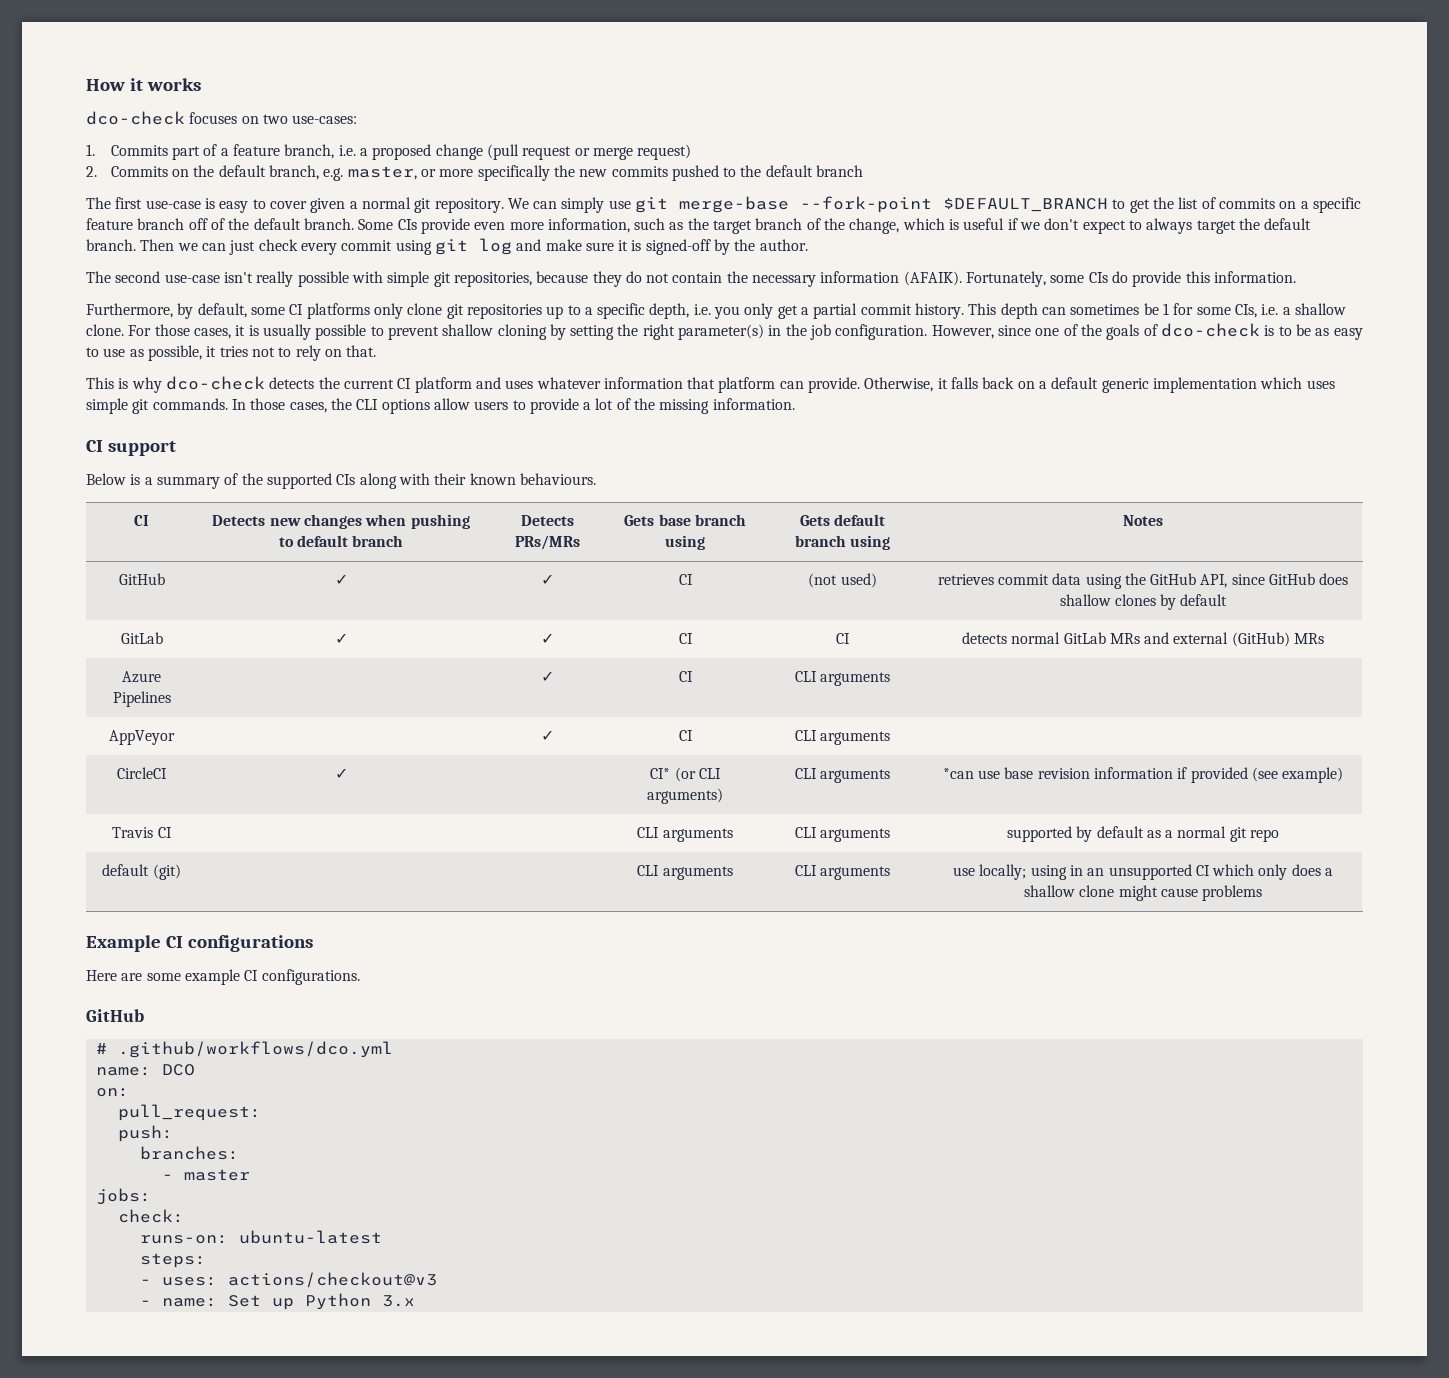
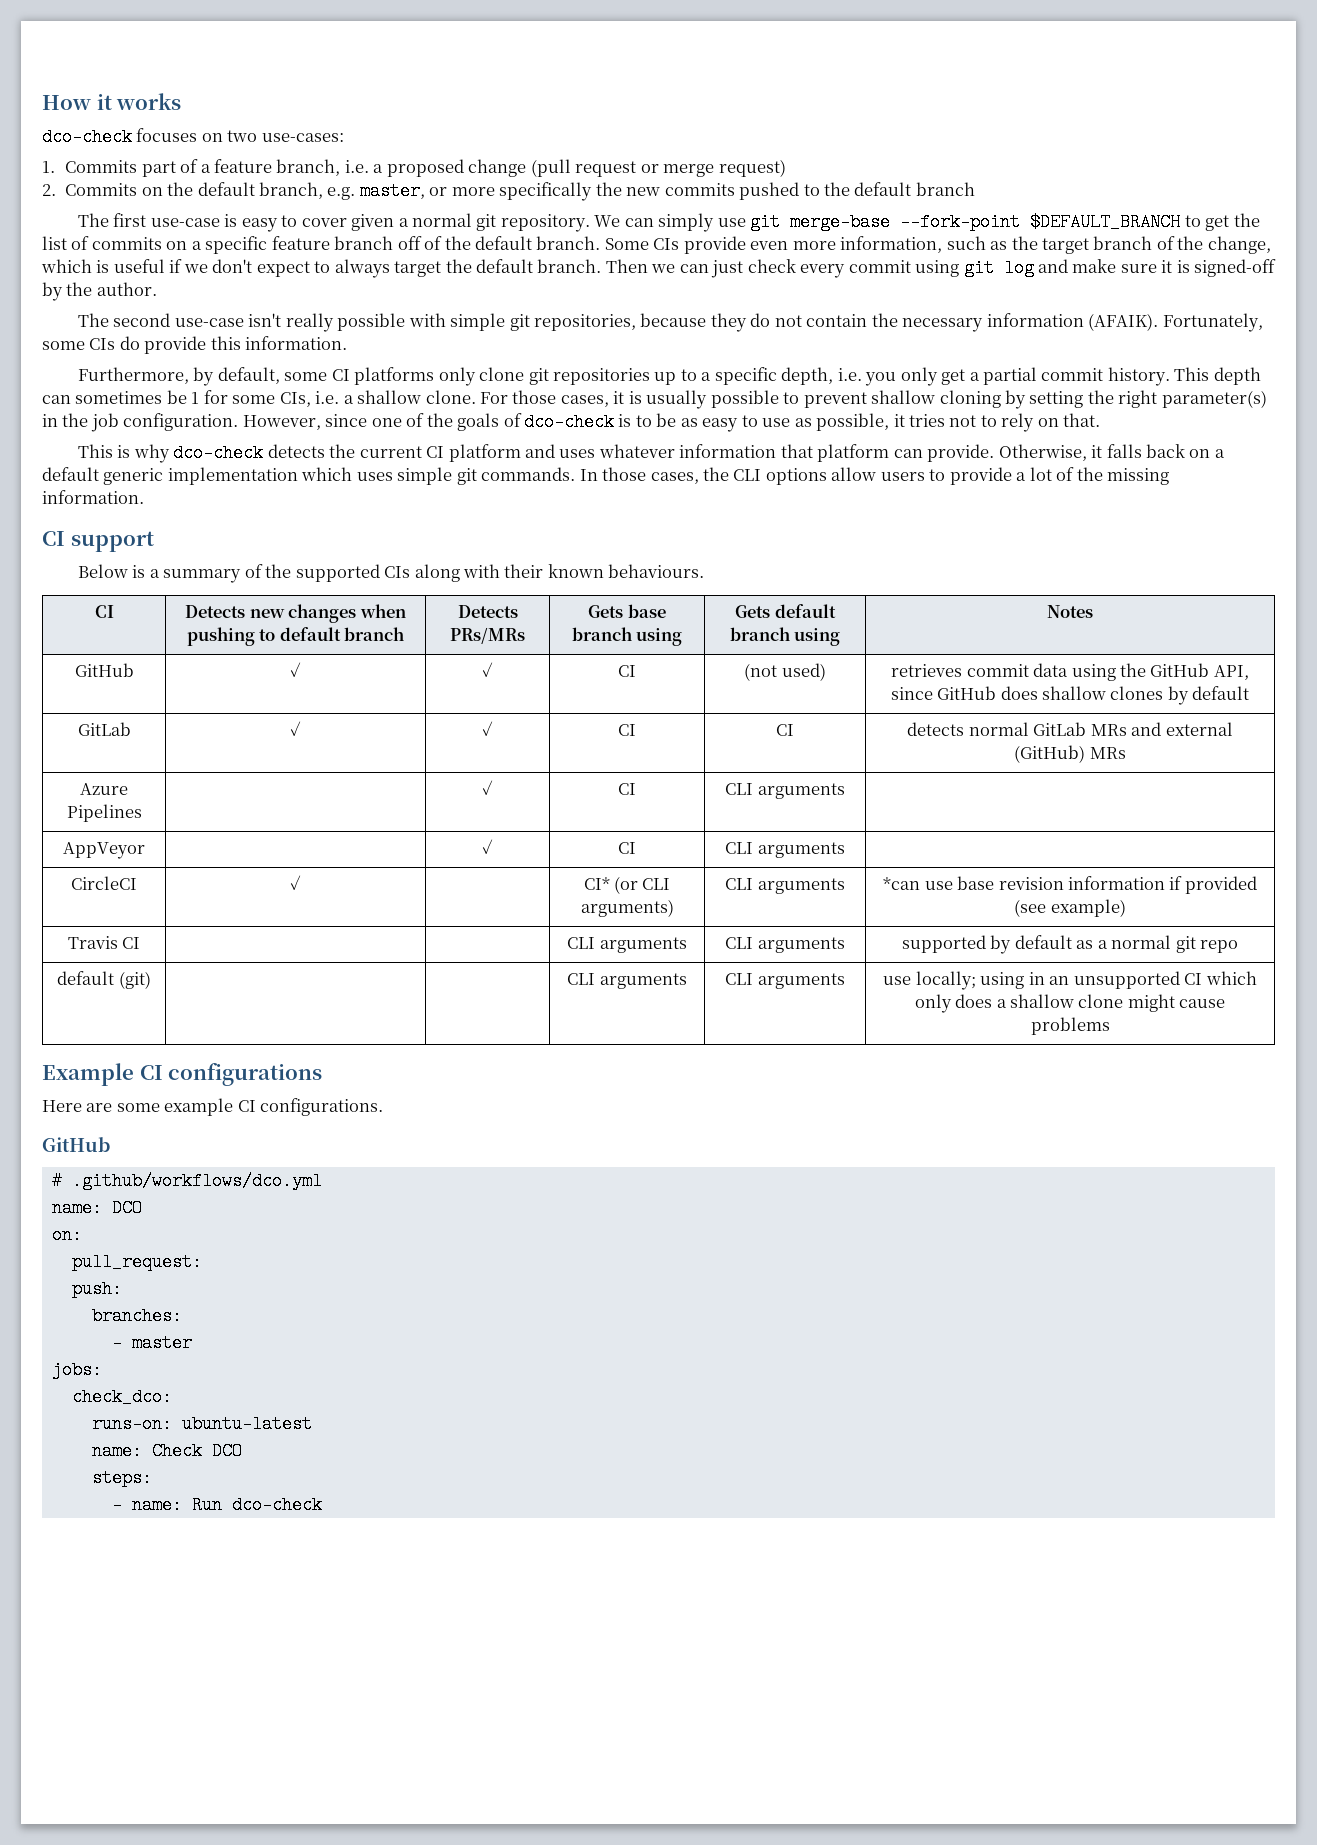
- check:
+ check_dco:
+ name: Check DCO
  steps:
- - uses: actions/checkout@v3
- - name: Set up Python 3.x
+ - name: Run dco-check

